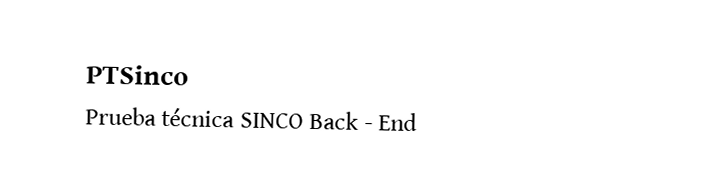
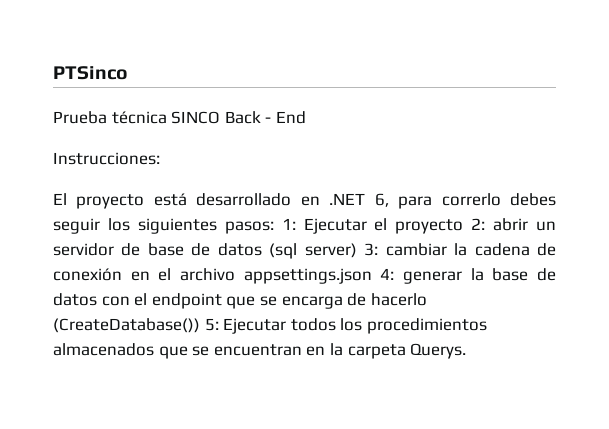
+ Instrucciones:
+ El proyecto está desarrollado en .NET 6, para correrlo debes seguir los siguientes pasos: 1: Ejecutar el proyecto 2: abrir un servidor de base de datos (sql server) 3: cambiar la cadena de conexión en el archivo appsettings.json 4: generar la base de datos con el endpoint que se encarga de hacerlo (CreateDatabase()) 5: Ejecutar todos los procedimientos almacenados que se encuentran en la carpeta Querys.

